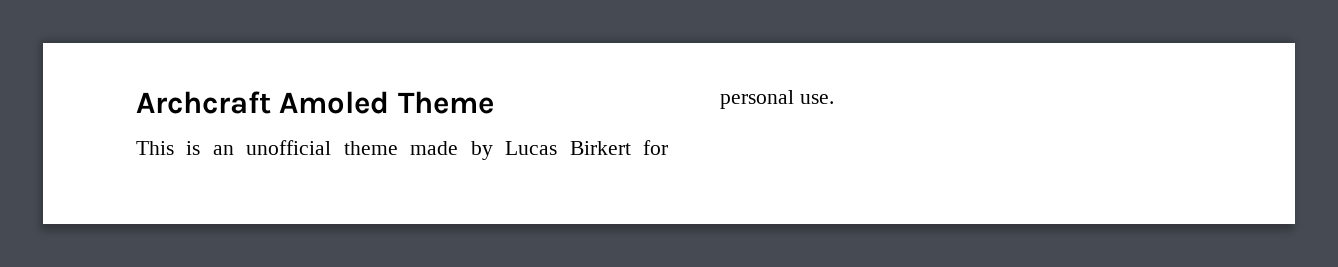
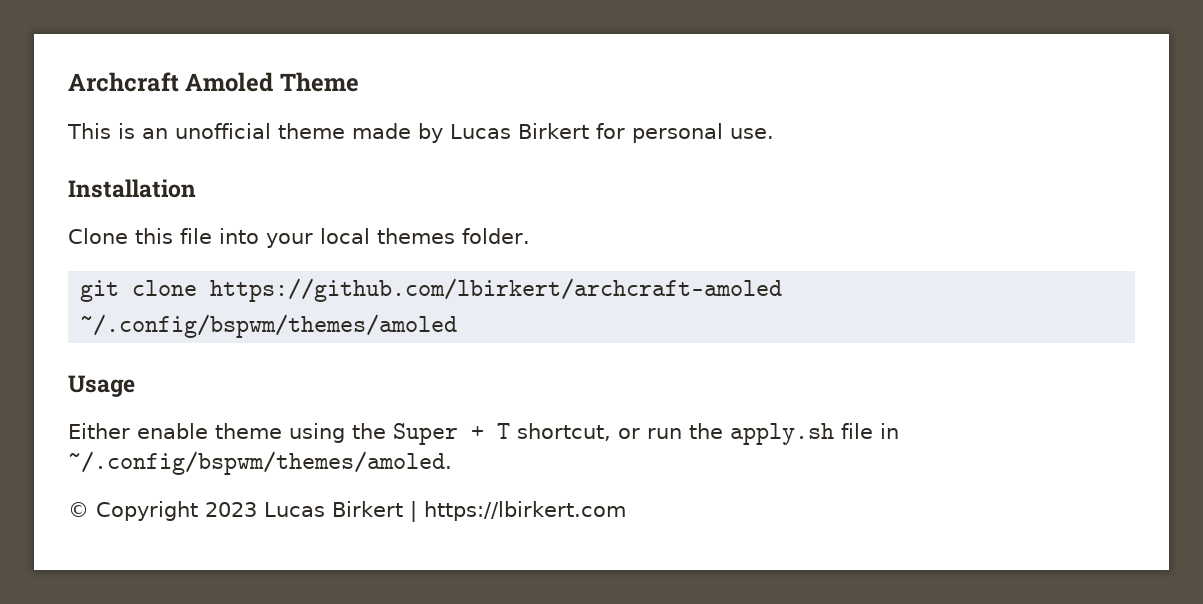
+ Installation
+ Clone this file into your local themes folder.
+ git clone https://github.com/lbirkert/archcraft-amoled ~/.config/bspwm/themes/amoled
+ Usage
+ Either enable theme using the Super + T shortcut, or run the apply.sh file in ~/.config/bspwm/themes/amoled.
+ © Copyright 2023 Lucas Birkert | https://lbirkert.com

